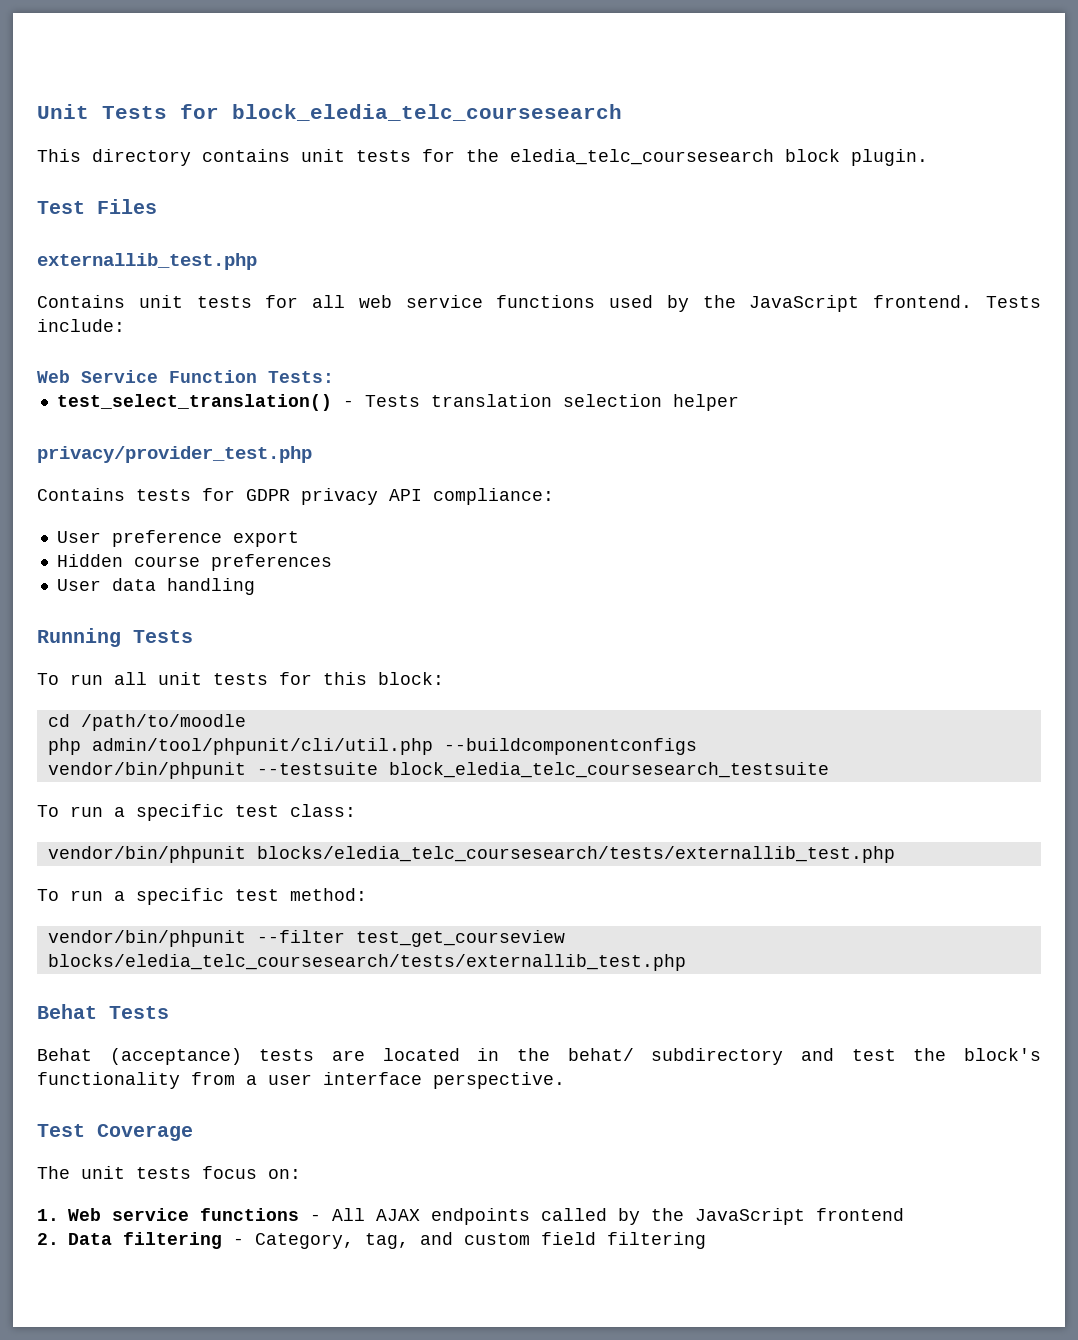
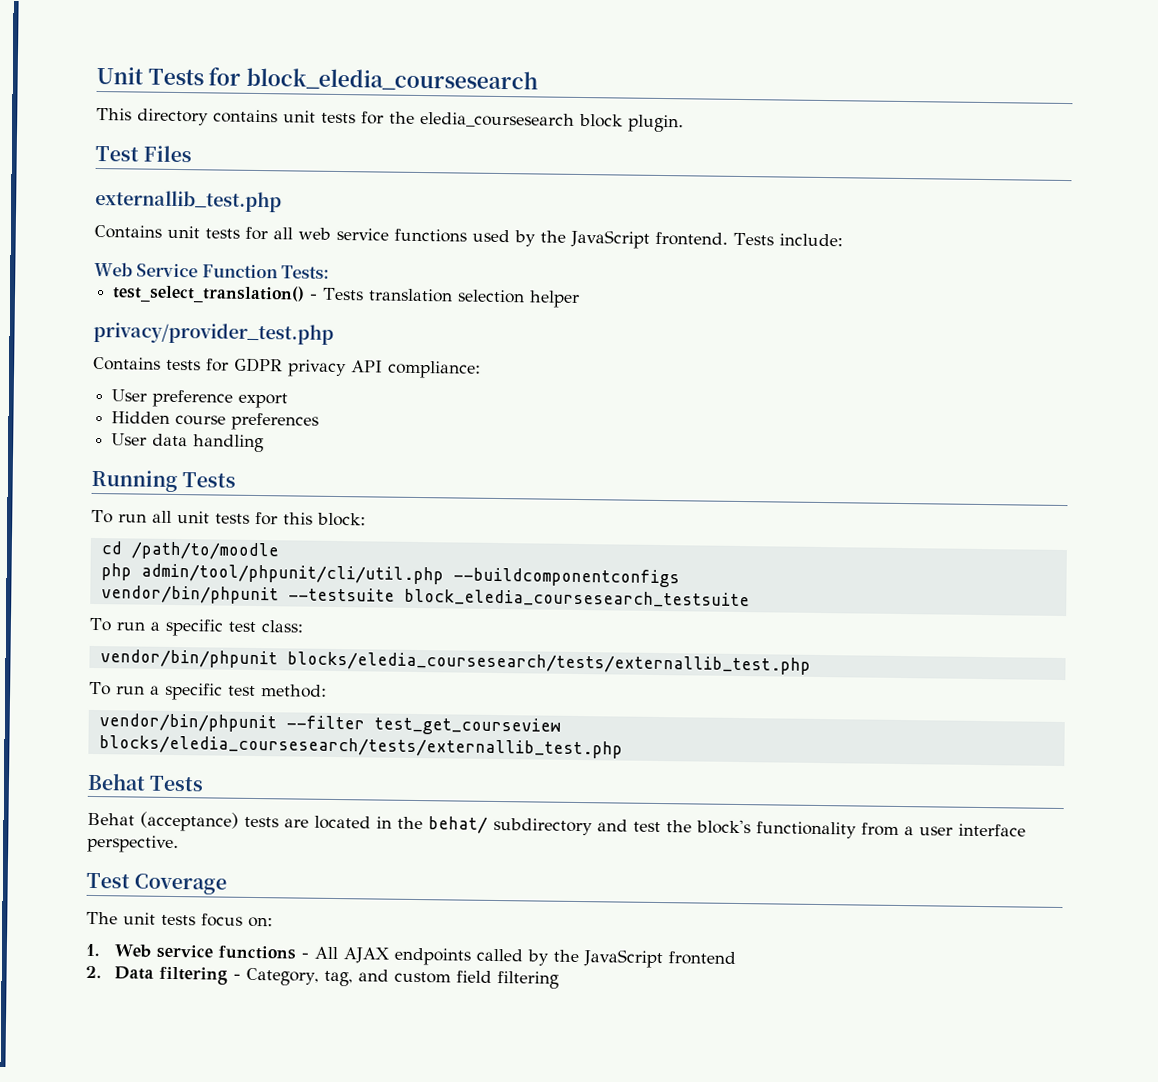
- Unit Tests for block_eledia_telc_coursesearch
+ Unit Tests for block_eledia_coursesearch
- This directory contains unit tests for the eledia_telc_coursesearch block plugin.
+ This directory contains unit tests for the eledia_coursesearch block plugin.
- vendor/bin/phpunit --testsuite block_eledia_telc_coursesearch_testsuite
+ vendor/bin/phpunit --testsuite block_eledia_coursesearch_testsuite
- vendor/bin/phpunit blocks/eledia_telc_coursesearch/tests/externallib_test.php
+ vendor/bin/phpunit blocks/eledia_coursesearch/tests/externallib_test.php
- vendor/bin/phpunit --filter test_get_courseview blocks/eledia_telc_coursesearch/tests/externallib_test.php
+ vendor/bin/phpunit --filter test_get_courseview blocks/eledia_coursesearch/tests/externallib_test.php

